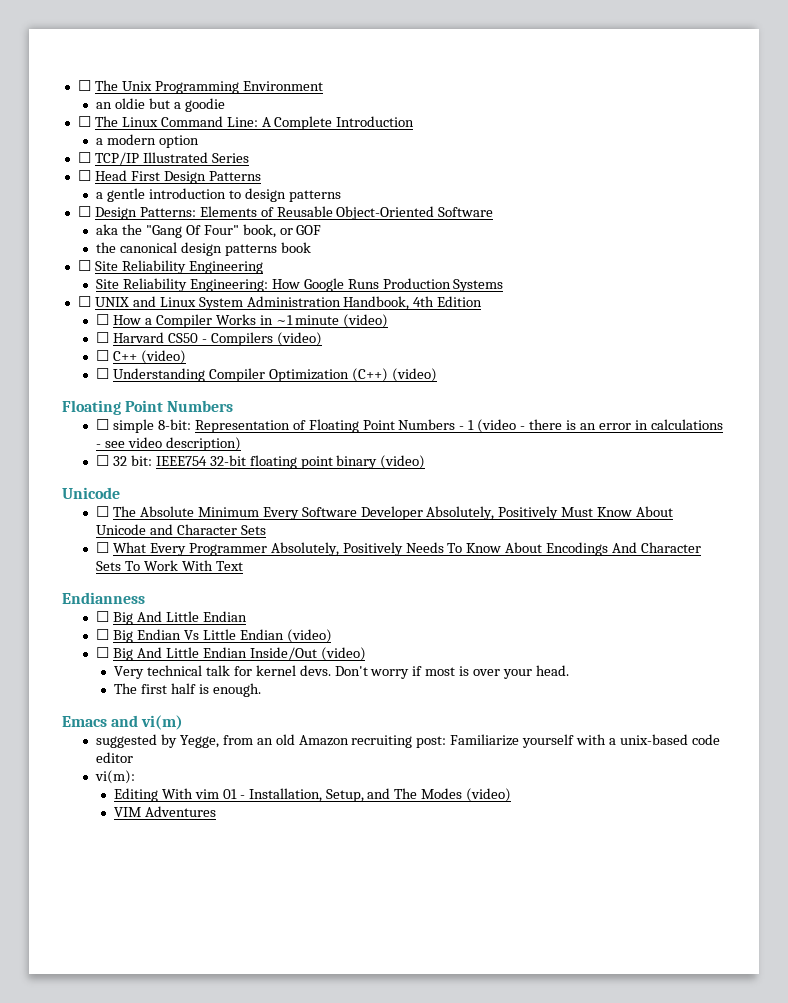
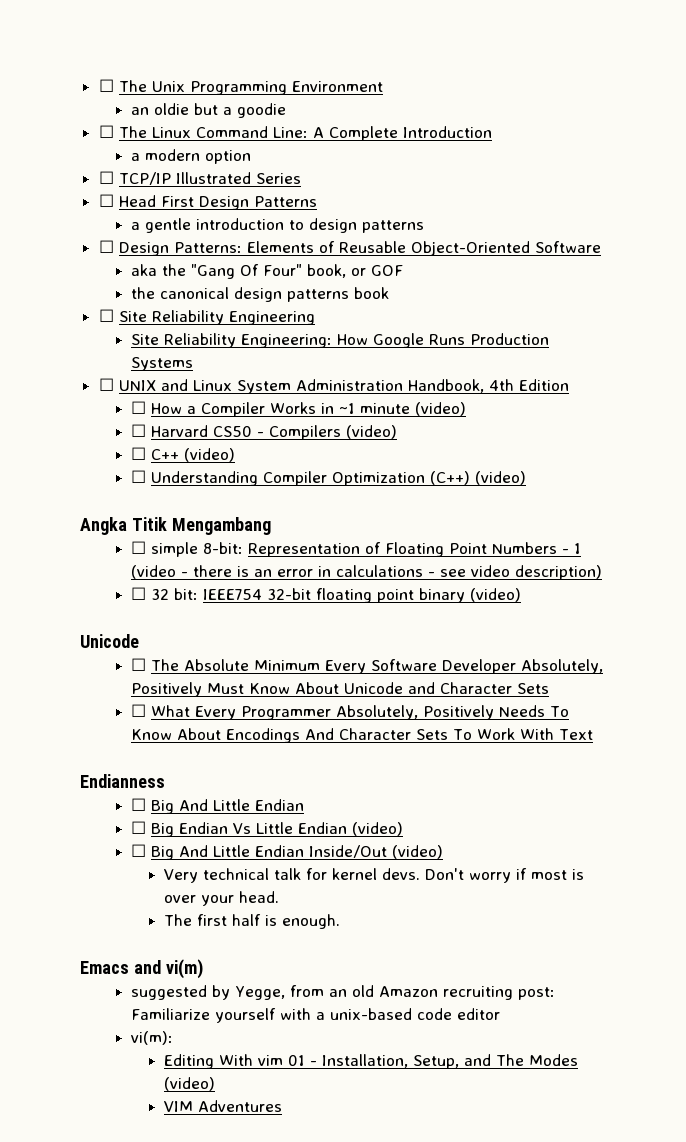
  ☐ Understanding Compiler Optimization (C++) (video)
- Floating Point Numbers
+ Angka Titik Mengambang

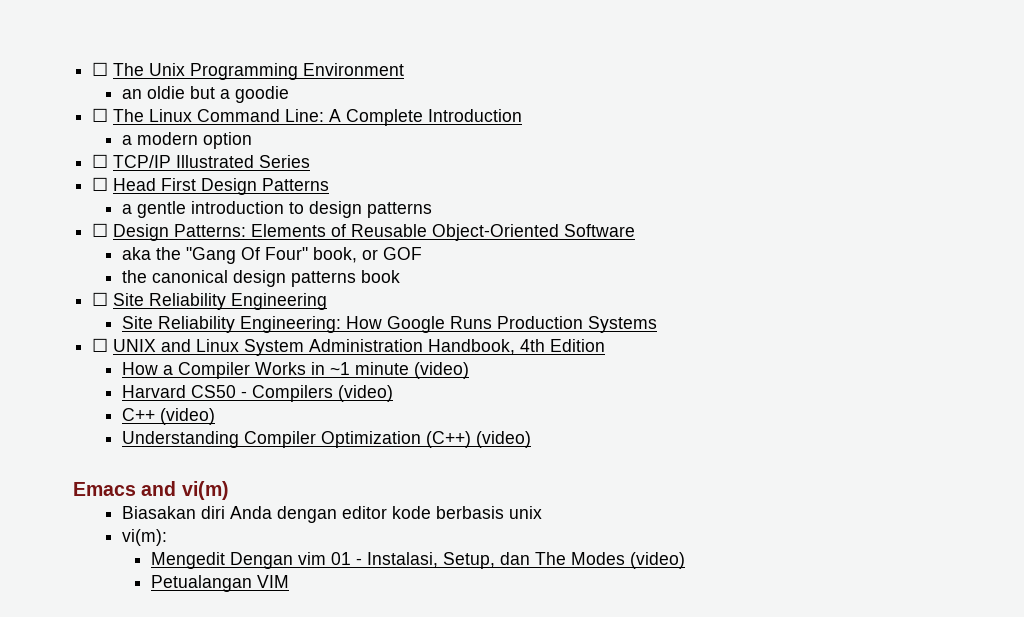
- ☐ How a Compiler Works in ~1 minute (video)
+ How a Compiler Works in ~1 minute (video)
- ☐ Harvard CS50 - Compilers (video)
+ Harvard CS50 - Compilers (video)
- ☐ C++ (video)
+ C++ (video)
- ☐ Understanding Compiler Optimization (C++) (video)
+ Understanding Compiler Optimization (C++) (video)
- Angka Titik Mengambang
- ☐ simple 8-bit: Representation of Floating Point Numbers - 1 (video - there is an error in calculations - see video description)
- ☐ 32 bit: IEEE754 32-bit floating point binary (video)
- Unicode
- ☐ The Absolute Minimum Every Software Developer Absolutely, Positively Must Know About Unicode and Character Sets
- ☐ What Every Programmer Absolutely, Positively Needs To Know About Encodings And Character Sets To Work With Text
- Endianness
- ☐ Big And Little Endian
- ☐ Big Endian Vs Little Endian (video)
- ☐ Big And Little Endian Inside/Out (video)
- Very technical talk for kernel devs. Don't worry if most is over your head.
- The first half is enough.
  Emacs and vi(m)
- suggested by Yegge, from an old Amazon recruiting post: Familiarize yourself with a unix-based code editor
+ Biasakan diri Anda dengan editor kode berbasis unix
- Editing With vim 01 - Installation, Setup, and The Modes (video)
+ Mengedit Dengan vim 01 - Instalasi, Setup, dan The Modes (video)
- VIM Adventures
+ Petualangan VIM

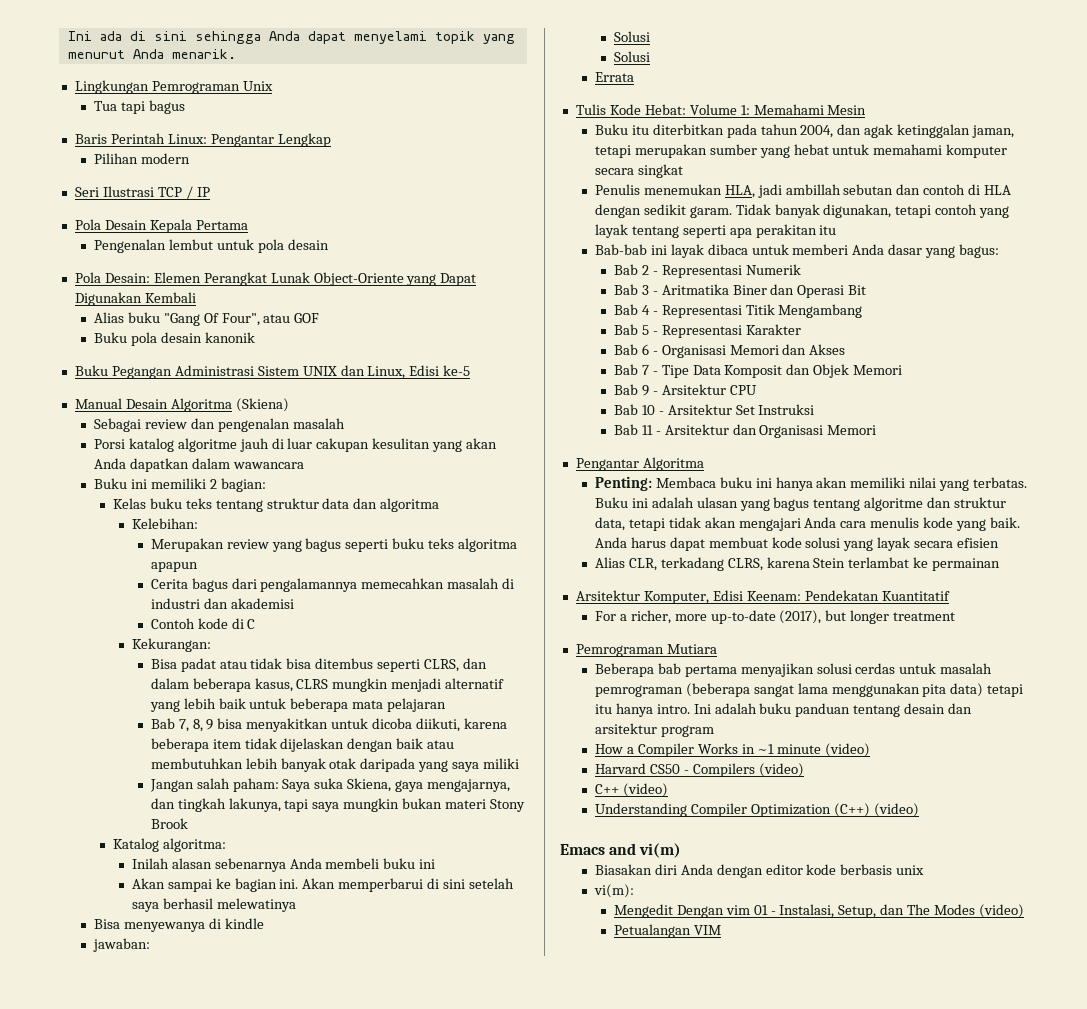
- ☐ The Unix Programming Environment
- an oldie but a goodie
- ☐ The Linux Command Line: A Complete Introduction
- a modern option
- ☐ TCP/IP Illustrated Series
- ☐ Head First Design Patterns
- a gentle introduction to design patterns
- ☐ Design Patterns: Elements of Reusable Object-Oriented Software
- aka the "Gang Of Four" book, or GOF
- the canonical design patterns book
- ☐ Site Reliability Engineering
- Site Reliability Engineering: How Google Runs Production Systems
- ☐ UNIX and Linux System Administration Handbook, 4th Edition
+ Ini ada di sini sehingga Anda dapat menyelami topik yang menurut Anda menarik.
+ Lingkungan Pemrograman Unix
+ Tua tapi bagus
+ Baris Perintah Linux: Pengantar Lengkap
+ Pilihan modern
+ Seri Ilustrasi TCP / IP
+ Pola Desain Kepala Pertama
+ Pengenalan lembut untuk pola desain
+ Pola Desain: Elemen Perangkat Lunak Object-Oriente yang Dapat Digunakan Kembali
+ Alias buku "Gang Of Four", atau GOF
+ Buku pola desain kanonik
+ Buku Pegangan Administrasi Sistem UNIX dan Linux, Edisi ke-5
+ Manual Desain Algoritma (Skiena)
+ Sebagai review dan pengenalan masalah
+ Porsi katalog algoritme jauh di luar cakupan kesulitan yang akan Anda dapatkan dalam wawancara
+ Buku ini memiliki 2 bagian:
+ Kelas buku teks tentang struktur data dan algoritma
+ Kelebihan:
+ Merupakan review yang bagus seperti buku teks algoritma apapun
+ Cerita bagus dari pengalamannya memecahkan masalah di industri dan akademisi
+ Contoh kode di C
+ Kekurangan:
+ Bisa padat atau tidak bisa ditembus seperti CLRS, dan dalam beberapa kasus, CLRS mungkin menjadi alternatif yang lebih baik untuk beberapa mata pelajaran
+ Bab 7, 8, 9 bisa menyakitkan untuk dicoba diikuti, karena beberapa item tidak dijelaskan dengan baik atau membutuhkan lebih banyak otak daripada yang saya miliki
+ Jangan salah paham: Saya suka Skiena, gaya mengajarnya, dan tingkah lakunya, tapi saya mungkin bukan materi Stony Brook
+ Katalog algoritma:
+ Inilah alasan sebenarnya Anda membeli buku ini
+ Akan sampai ke bagian ini. Akan memperbarui di sini setelah saya berhasil melewatinya
+ Bisa menyewanya di kindle
+ jawaban:
+ Solusi
+ Solusi
+ Errata
+ Tulis Kode Hebat: Volume 1: Memahami Mesin
+ Buku itu diterbitkan pada tahun 2004, dan agak ketinggalan jaman, tetapi merupakan sumber yang hebat untuk memahami komputer secara singkat
+ Penulis menemukan HLA, jadi ambillah sebutan dan contoh di HLA dengan sedikit garam. Tidak banyak digunakan, tetapi contoh yang layak tentang seperti apa perakitan itu
+ Bab-bab ini layak dibaca untuk memberi Anda dasar yang bagus:
+ Bab 2 - Representasi Numerik
+ Bab 3 - Aritmatika Biner dan Operasi Bit
+ Bab 4 - Representasi Titik Mengambang
+ Bab 5 - Representasi Karakter
+ Bab 6 - Organisasi Memori dan Akses
+ Bab 7 - Tipe Data Komposit dan Objek Memori
+ Bab 9 - Arsitektur CPU
+ Bab 10 - Arsitektur Set Instruksi
+ Bab 11 - Arsitektur dan Organisasi Memori
+ Pengantar Algoritma
+ Penting: Membaca buku ini hanya akan memiliki nilai yang terbatas. Buku ini adalah ulasan yang bagus tentang algoritme dan struktur data, tetapi tidak akan mengajari Anda cara menulis kode yang baik. Anda harus dapat membuat kode solusi yang layak secara efisien
+ Alias CLR, terkadang CLRS, karena Stein terlambat ke permainan
+ Arsitektur Komputer, Edisi Keenam: Pendekatan Kuantitatif
+ For a richer, more up-to-date (2017), but longer treatment
+ Pemrograman Mutiara
+ Beberapa bab pertama menyajikan solusi cerdas untuk masalah pemrograman (beberapa sangat lama menggunakan pita data) tetapi itu hanya intro. Ini adalah buku panduan tentang desain dan arsitektur program

